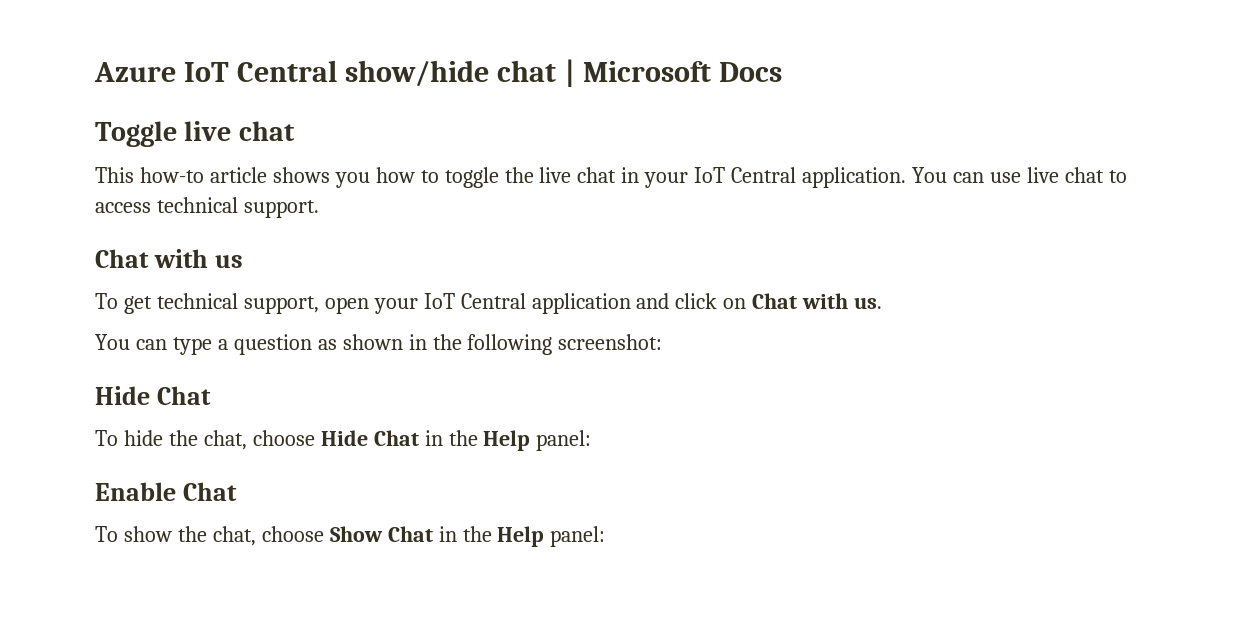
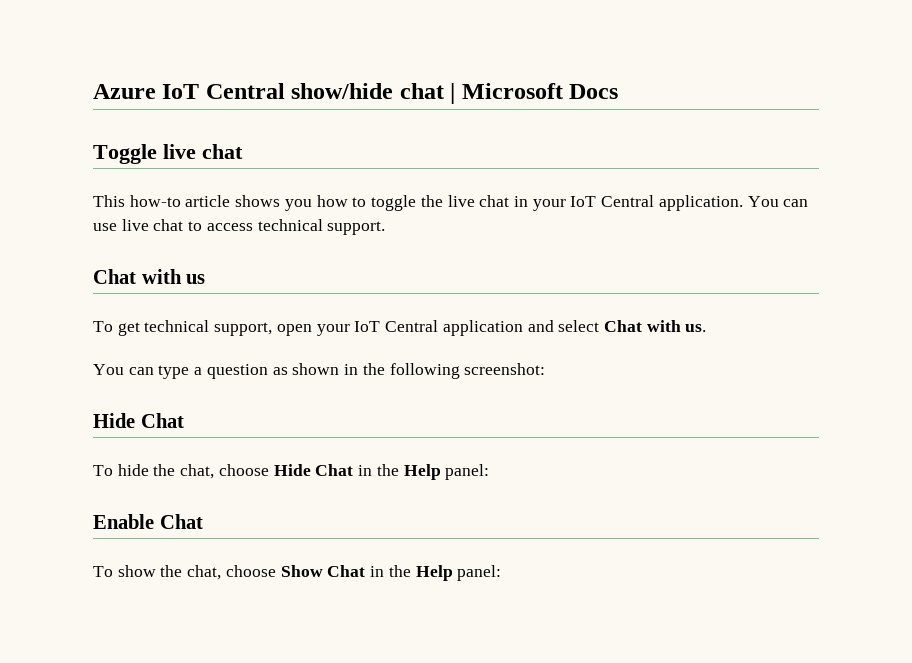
- To get technical support, open your IoT Central application and click on Chat with us.
+ To get technical support, open your IoT Central application and select Chat with us.

